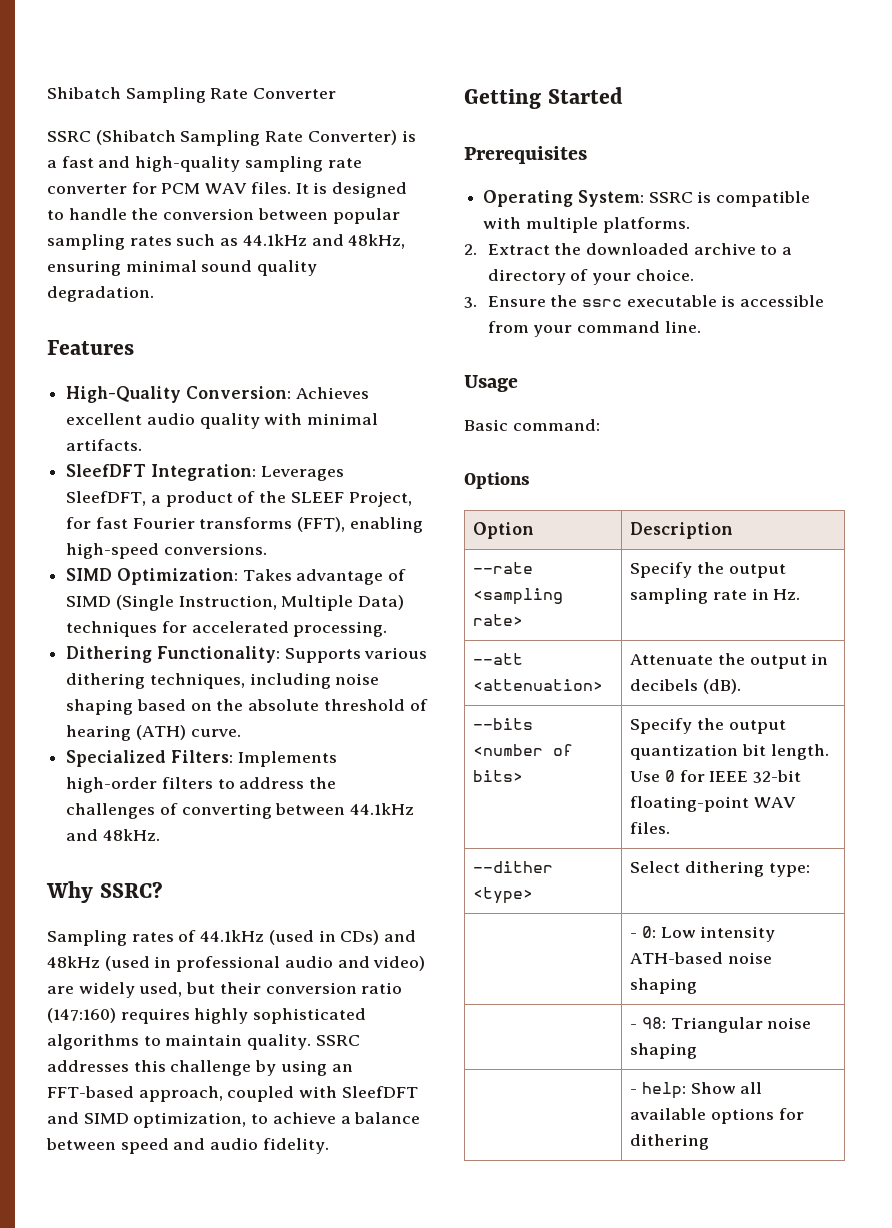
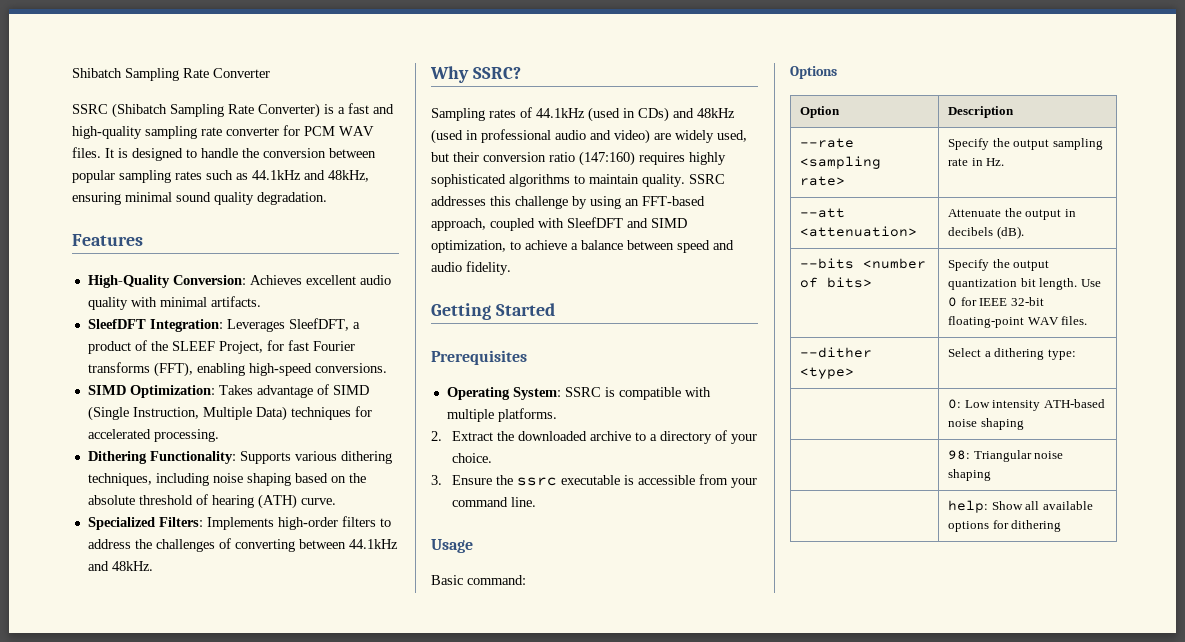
- --dither <type> | Select dithering type:
+ --dither <type> | Select a dithering type:
- | - 0: Low intensity ATH-based noise shaping
+ | 0: Low intensity ATH-based noise shaping
- | - 98: Triangular noise shaping
+ | 98: Triangular noise shaping
- | - help: Show all available options for dithering
+ | help: Show all available options for dithering

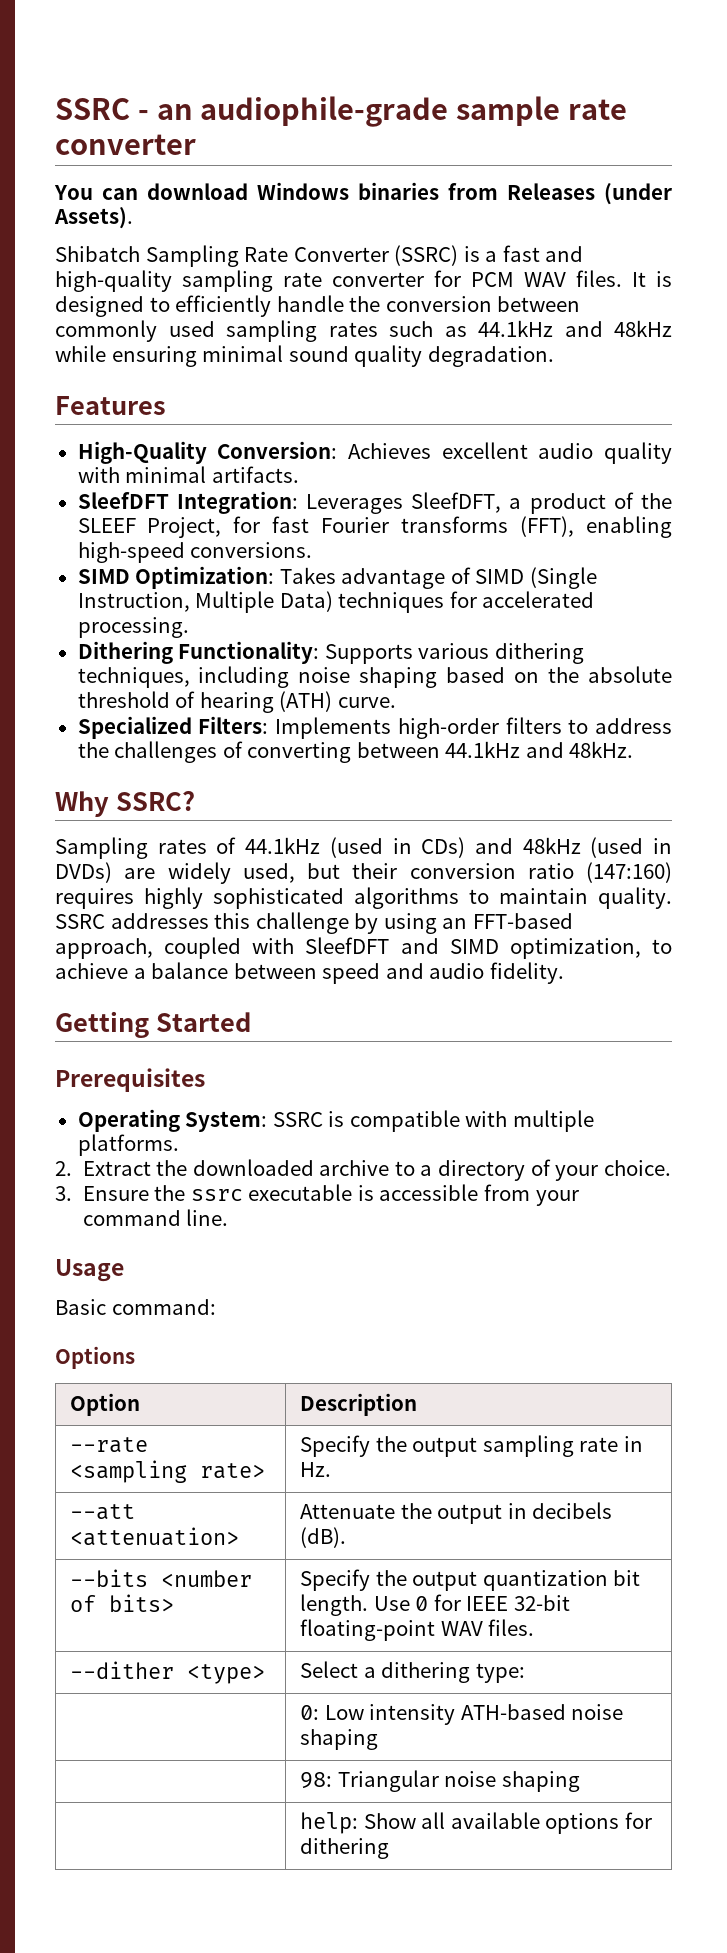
+ SSRC - an audiophile-grade sample rate converter
+ You can download Windows binaries from Releases (under Assets).
- Shibatch Sampling Rate Converter
- SSRC (Shibatch Sampling Rate Converter) is a fast and high-quality sampling rate converter for PCM WAV files.
+ Shibatch Sampling Rate Converter (SSRC) is a fast and high-quality sampling rate converter for PCM WAV files.
- It is designed to handle the conversion between popular sampling rates such as 44.1kHz and 48kHz, ensuring minimal sound quality degradation.
+ It is designed to efficiently handle the conversion between commonly used sampling rates such as 44.1kHz and 48kHz while ensuring minimal sound quality degradation.
- Sampling rates of 44.1kHz (used in CDs) and 48kHz (used in professional audio and video) are widely used, but their conversion ratio (147:160) requires highly sophisticated algorithms to maintain quality.
+ Sampling rates of 44.1kHz (used in CDs) and 48kHz (used in DVDs) are widely used, but their conversion ratio (147:160) requires highly sophisticated algorithms to maintain quality.

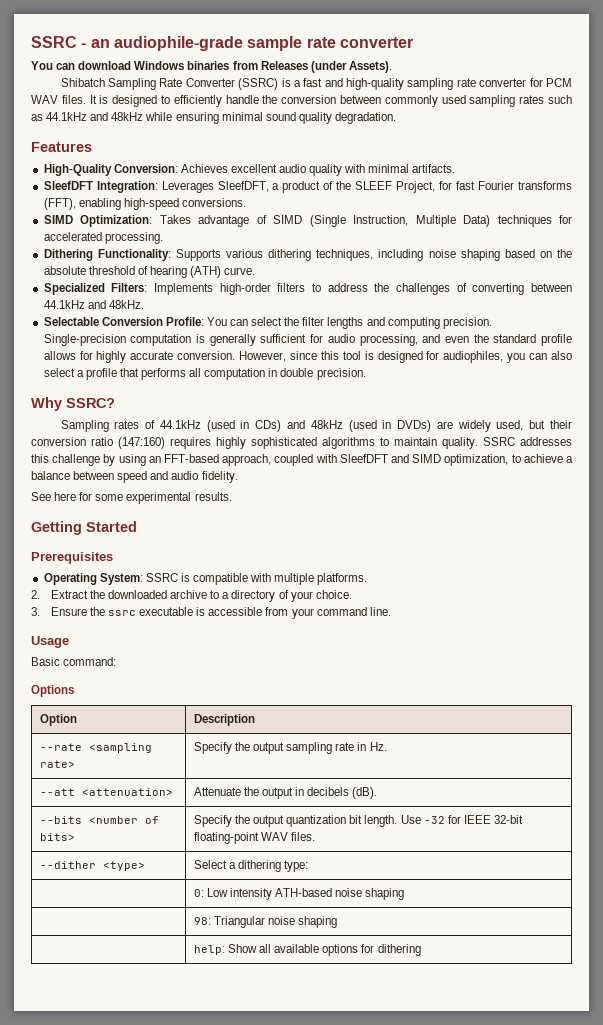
+ Selectable Conversion Profile: You can select the filter lengths and computing precision. Single-precision computation is generally sufficient for audio processing, and even the standard profile allows for highly accurate conversion. However, since this tool is designed for audiophiles, you can also select a profile that performs all computation in double precision.
+ See here for some experimental results.
- --bits <number of bits> | Specify the output quantization bit length. Use 0 for IEEE 32-bit floating-point WAV files.
+ --bits <number of bits> | Specify the output quantization bit length. Use -32 for IEEE 32-bit floating-point WAV files.

